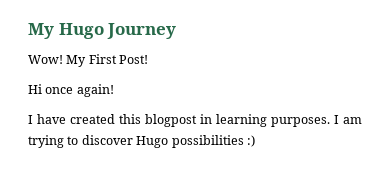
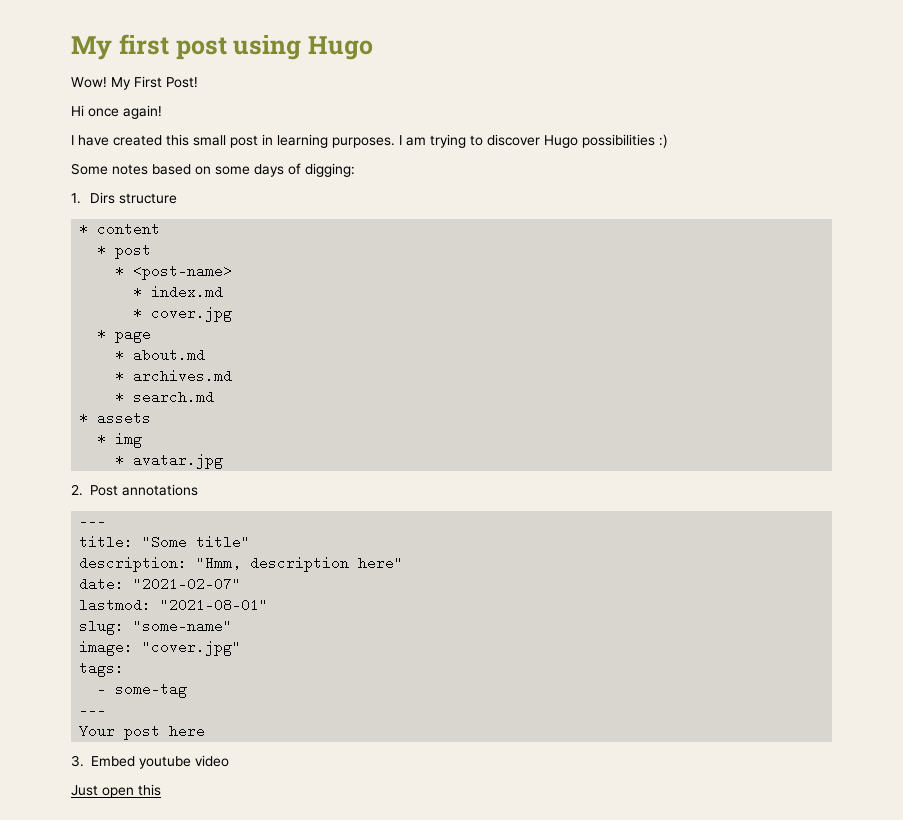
- My Hugo Journey
+ My first post using Hugo
- I have created this blogpost in learning purposes.
+ I have created this small post in learning purposes.
+ Some notes based on some days of digging:
+ 1. Dirs structure
+ * content
+ * post
+ * <post-name>
+ * index.md
+ * cover.jpg
+ * page
+ * about.md
+ * archives.md
+ * search.md
+ * assets
+ * img
+ * avatar.jpg
+ 2. Post annotations
+ ---
+ title: "Some title"
+ description: "Hmm, description here"
+ date: "2021-02-07"
+ lastmod: "2021-08-01"
+ slug: "some-name"
+ image: "cover.jpg"
+ tags:
+ - some-tag
+ ---
+ Your post here
+ 3. Embed youtube video
+ Just open this

